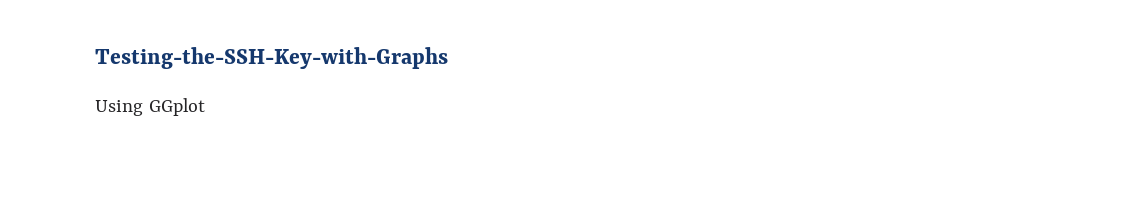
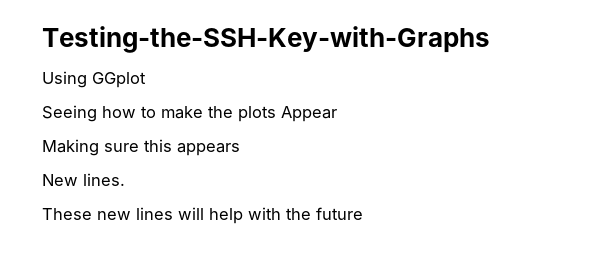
+ Seeing how to make the plots Appear
+ Making sure this appears
+ New lines.
+ These new lines will help with the future

